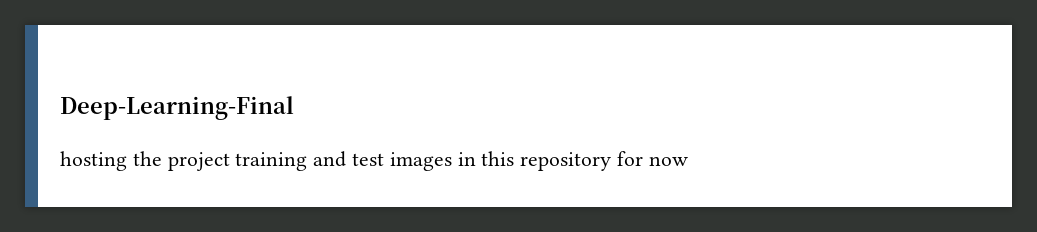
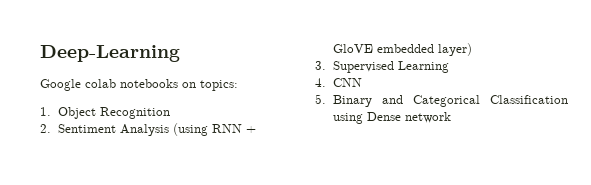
- Deep-Learning-Final
- hosting the project training and test images in this repository for now
+ Deep-Learning
+ Google colab notebooks on topics:
+ 1. Object Recognition
+ 2. Sentiment Analysis (using RNN + GloVE embedded layer)
+ 3. Supervised Learning
+ 4. CNN
+ 5. Binary and Categorical Classification using Dense network

